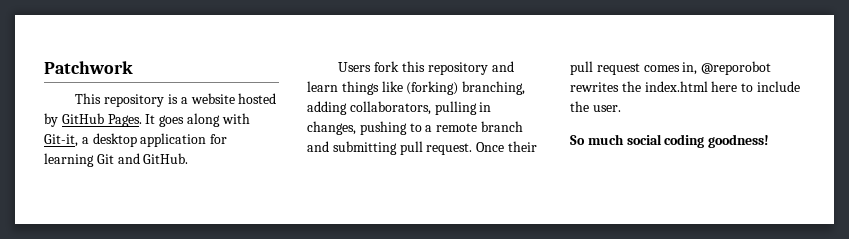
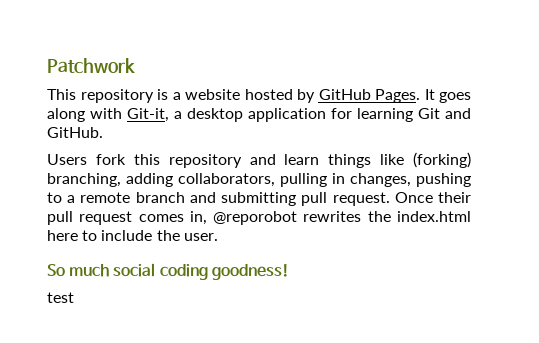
+ test

